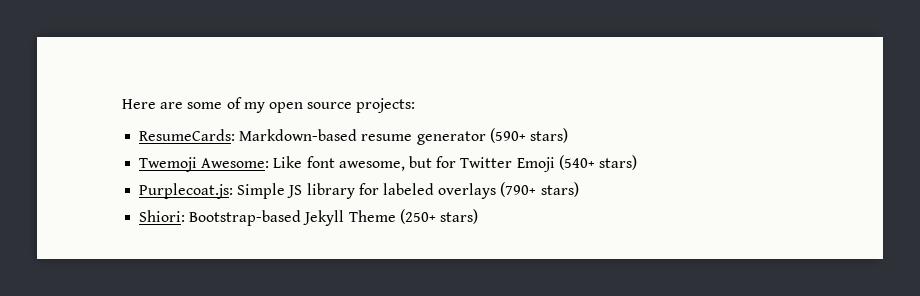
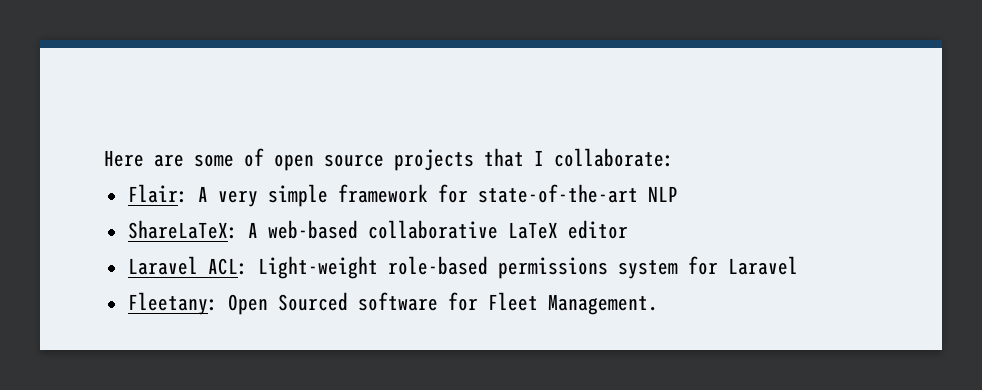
- Here are some of my open source projects:
- ResumeCards: Markdown-based resume generator (590+ stars)
- Twemoji Awesome: Like font awesome, but for Twitter Emoji (540+ stars)
- Purplecoat.js: Simple JS library for labeled overlays (790+ stars)
- Shiori: Bootstrap-based Jekyll Theme (250+ stars)
+ Here are some of open source projects that I collaborate:
+ Flair: A very simple framework for state-of-the-art NLP
+ ShareLaTeX: A web-based collaborative LaTeX editor
+ Laravel ACL: Light-weight role-based permissions system for Laravel
+ Fleetany: Open Sourced software for Fleet Management.

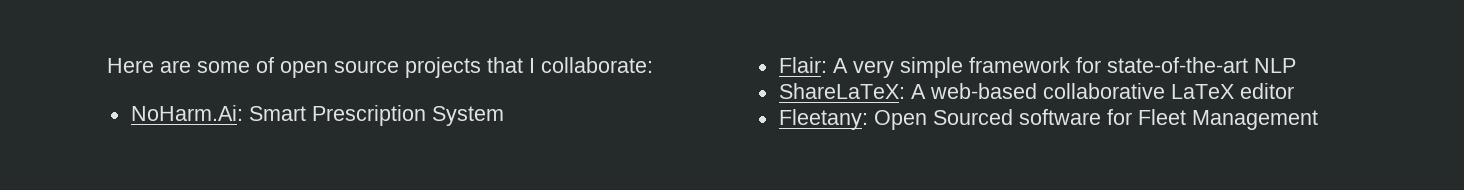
+ NoHarm.Ai: Smart Prescription System
- Laravel ACL: Light-weight role-based permissions system for Laravel
- Fleetany: Open Sourced software for Fleet Management.
+ Fleetany: Open Sourced software for Fleet Management

